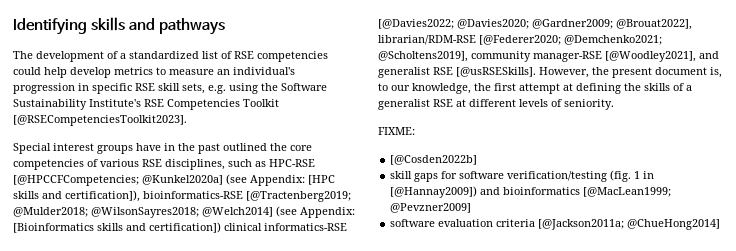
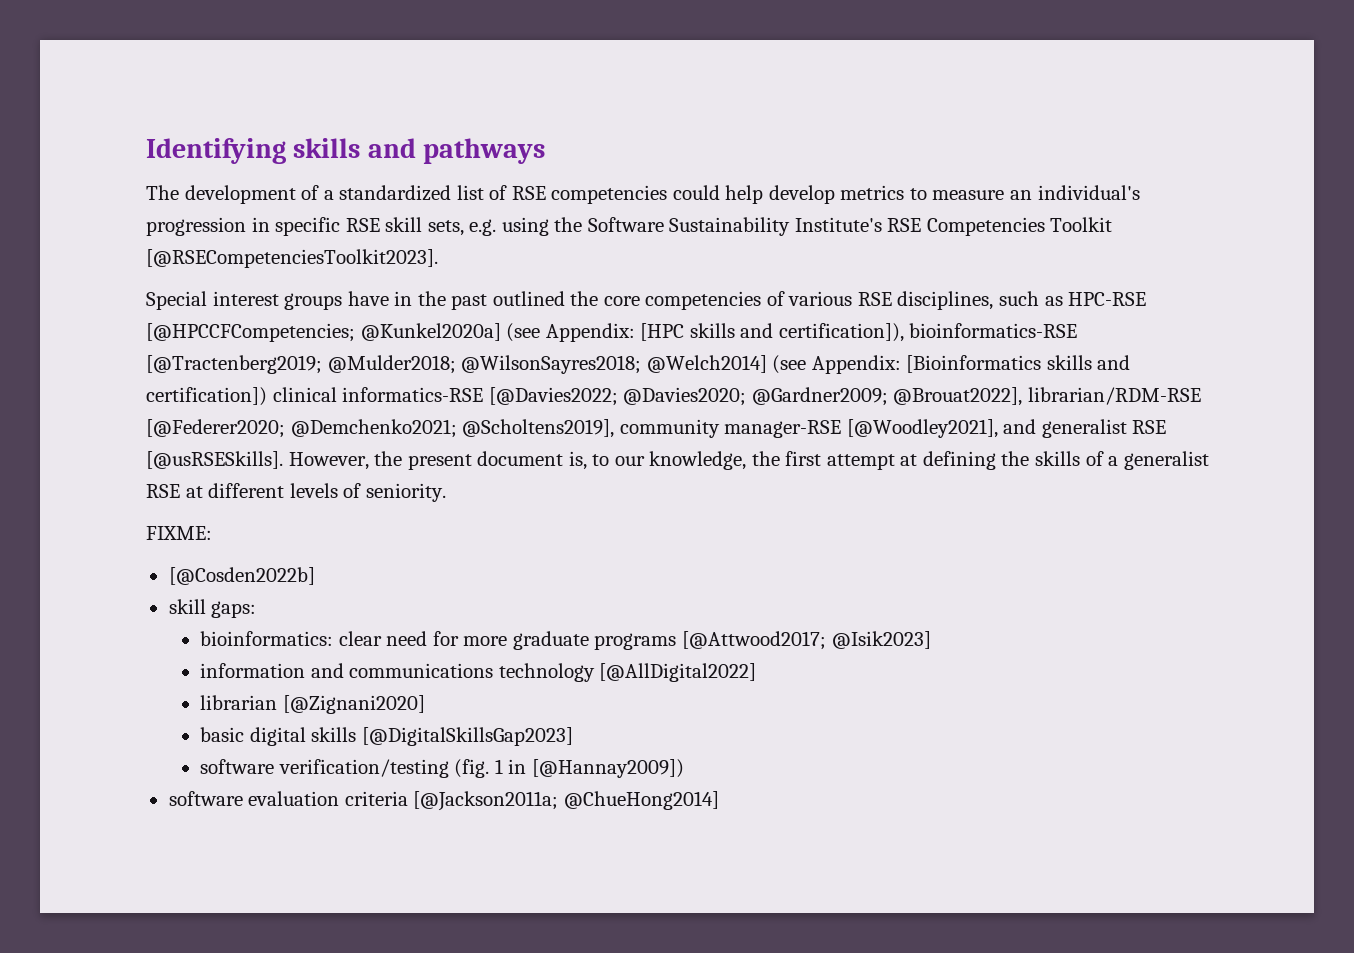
- skill gaps for software verification/testing (fig. 1 in [@Hannay2009]) and bioinformatics [@MacLean1999; @Pevzner2009]
+ skill gaps:
+ bioinformatics: clear need for more graduate programs [@Attwood2017; @Isik2023]
+ information and communications technology [@AllDigital2022]
+ librarian [@Zignani2020]
+ basic digital skills [@DigitalSkillsGap2023]
+ software verification/testing (fig. 1 in [@Hannay2009])

